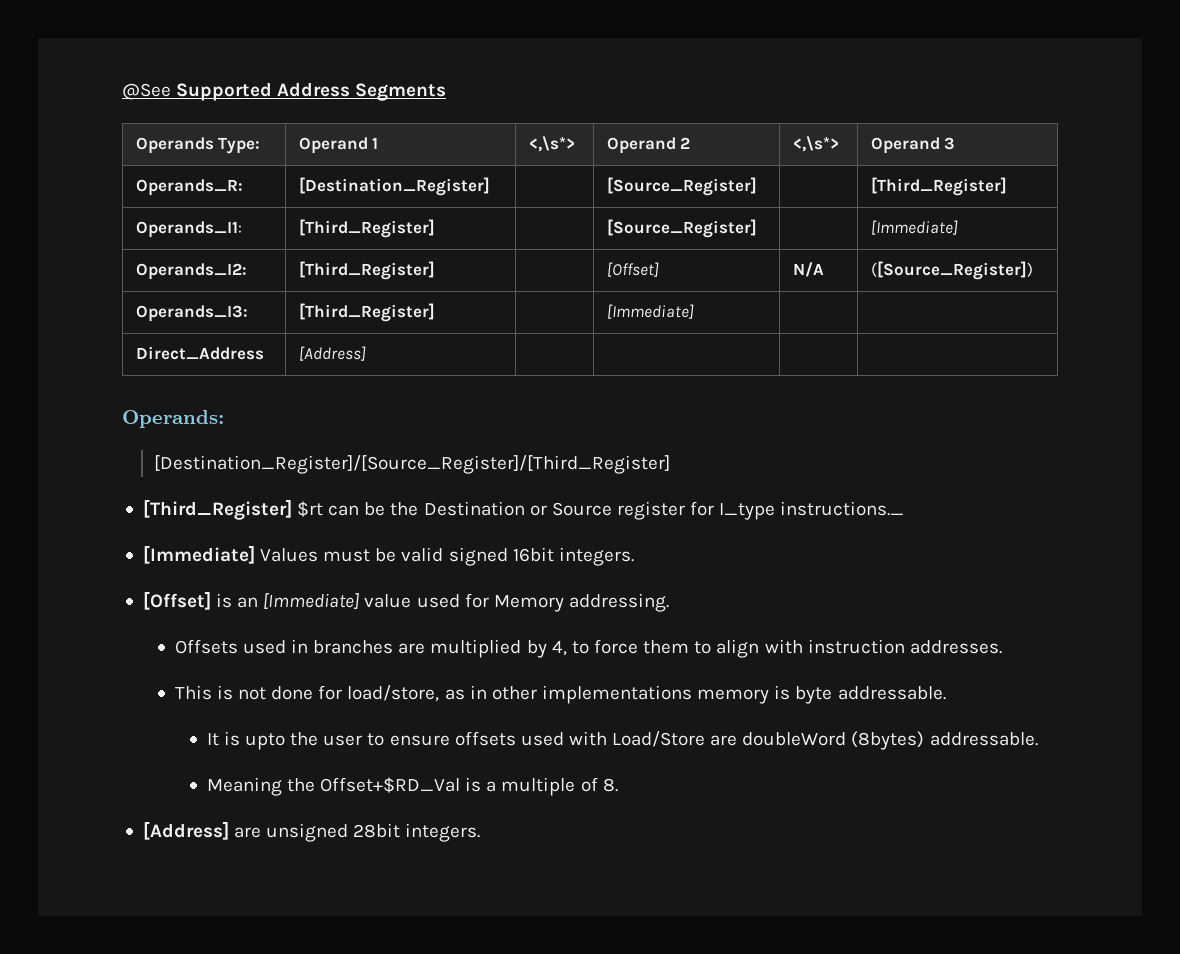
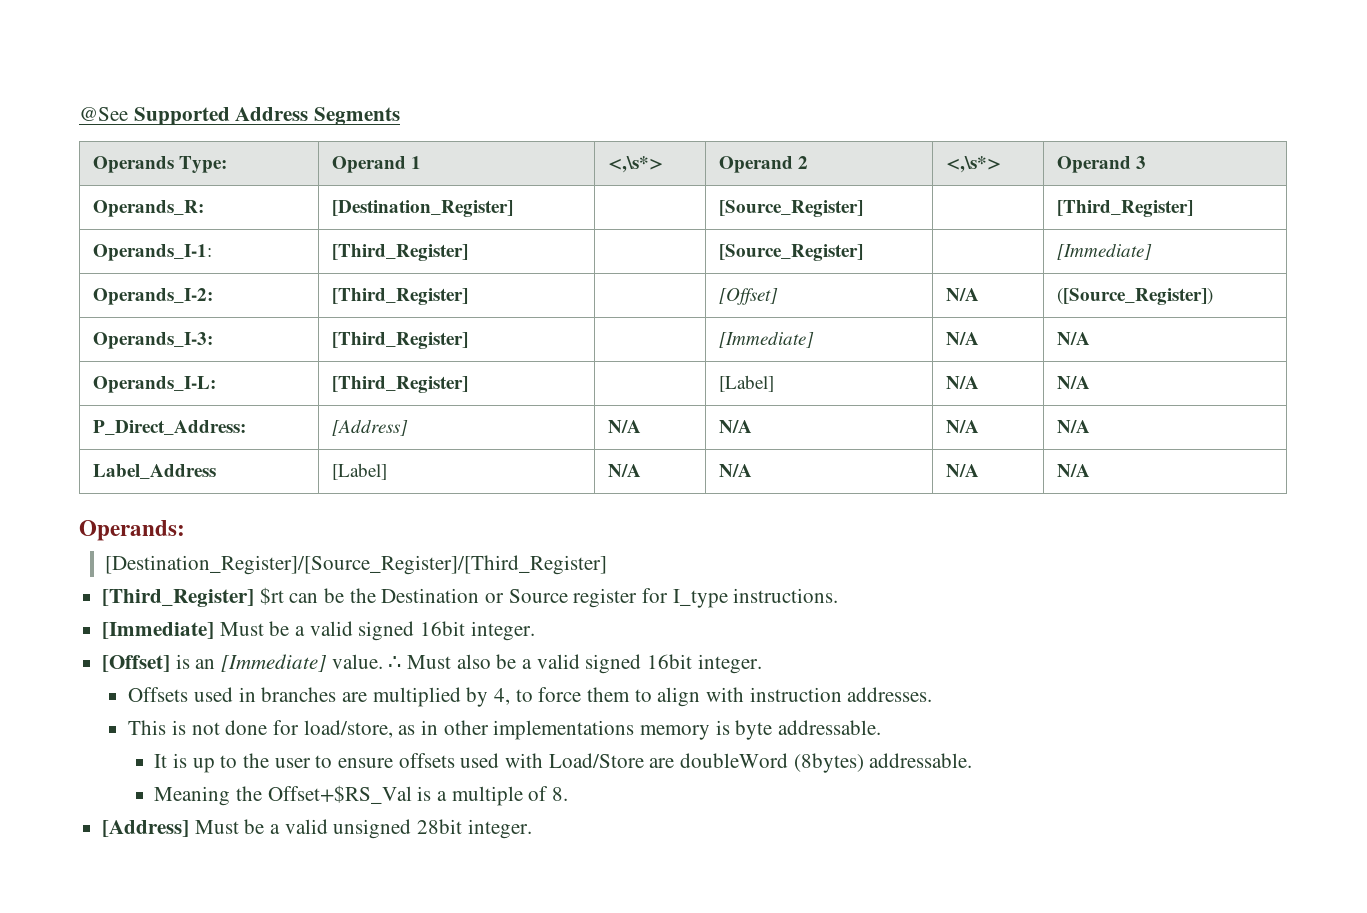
- Operands_I1: | [Third_Register] | | [Source_Register] | | [Immediate]
+ Operands_I-1: | [Third_Register] | | [Source_Register] | | [Immediate]
- Operands_I2: | [Third_Register] | | [Offset] | N/A | ([Source_Register])
+ Operands_I-2: | [Third_Register] | | [Offset] | N/A | ([Source_Register])
- Operands_I3: | [Third_Register] | | [Immediate] | |
- Direct_Address | [Address] | | | |
+ Operands_I-3: | [Third_Register] | | [Immediate] | N/A | N/A
+ Operands_I-L: | [Third_Register] | | [Label] | N/A | N/A
+ P_Direct_Address: | [Address] | N/A | N/A | N/A | N/A
+ Label_Address | [Label] | N/A | N/A | N/A | N/A
- [Third_Register] $rt can be the Destination or Source register for I_type instructions._
- [Immediate] Values must be valid signed 16bit integers.
+ [Third_Register] $rt can be the Destination or Source register for I_type instructions.
+ [Immediate] Must be a valid signed 16bit integer.
- [Offset] is an [Immediate] value used for Memory addressing.
+ [Offset] is an [Immediate] value. ∴ Must also be a valid signed 16bit integer.
- It is upto the user to ensure offsets used with Load/Store are doubleWord (8bytes) addressable.
+ It is up to the user to ensure offsets used with Load/Store are doubleWord (8bytes) addressable.
- Meaning the Offset+$RD_Val is a multiple of 8.
+ Meaning the Offset+$RS_Val is a multiple of 8.
- [Address] are unsigned 28bit integers.
+ [Address] Must be a valid unsigned 28bit integer.

